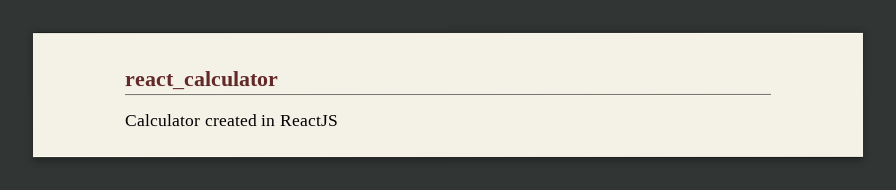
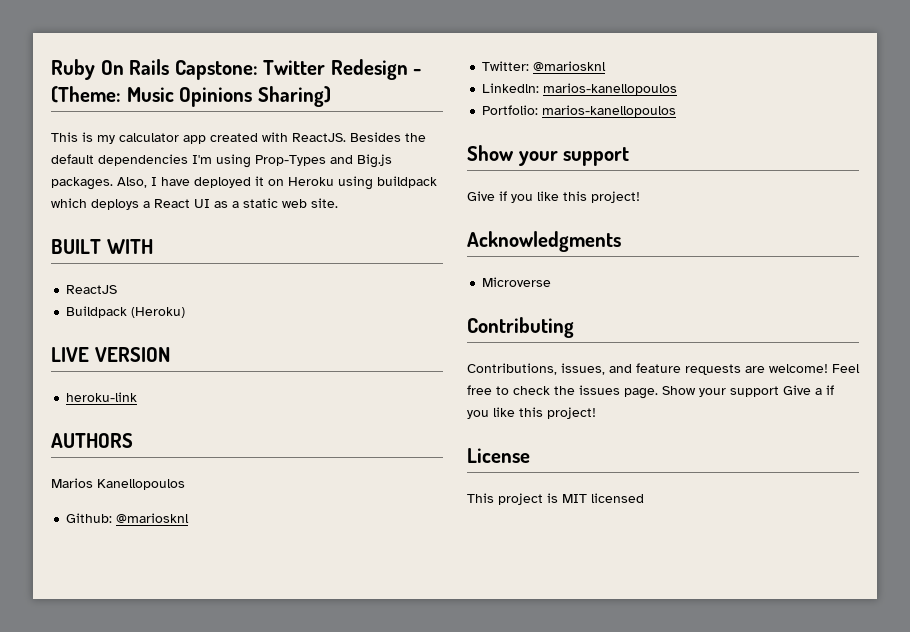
- react_calculator
- Calculator created in ReactJS
+ Ruby On Rails Capstone: Twitter Redesign - (Theme: Music Opinions Sharing)
+ This is my calculator app created with ReactJS. Besides the default dependencies I'm using Prop-Types and Big.js packages. Also, I have deployed it on Heroku using buildpack which deploys a React UI as a static web site.
+ BUILT WITH
+ ReactJS
+ Buildpack (Heroku)
+ LIVE VERSION
+ heroku-link
+ AUTHORS
+ Marios Kanellopoulos
+ Github: @mariosknl
+ Twitter: @mariosknl
+ Linkedln: marios-kanellopoulos
+ Portfolio: marios-kanellopoulos
+ Show your support
+ Give if you like this project!
+ Acknowledgments
+ Microverse
+ Contributing
+ Contributions, issues, and feature requests are welcome! Feel free to check the issues page. Show your support Give a if you like this project!
+ License
+ This project is MIT licensed

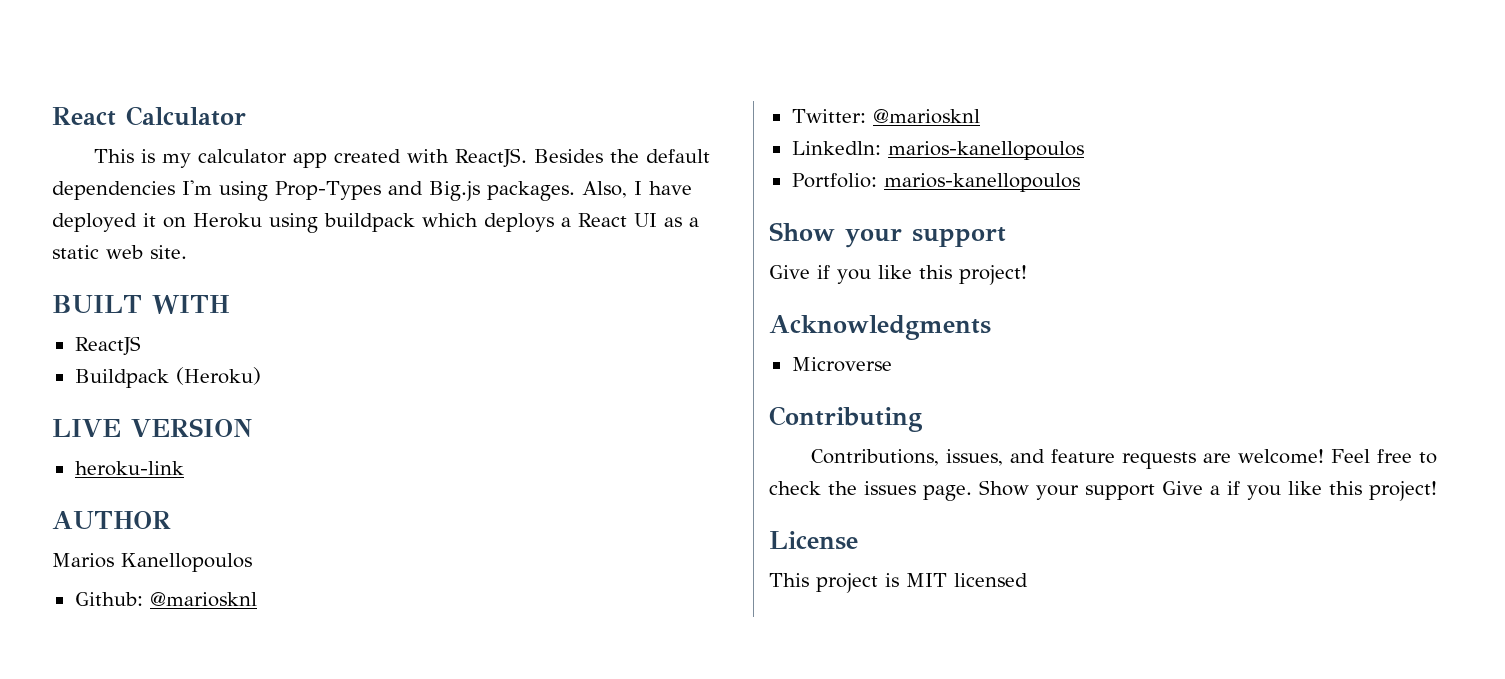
- Ruby On Rails Capstone: Twitter Redesign - (Theme: Music Opinions Sharing)
+ React Calculator
- AUTHORS
+ AUTHOR

